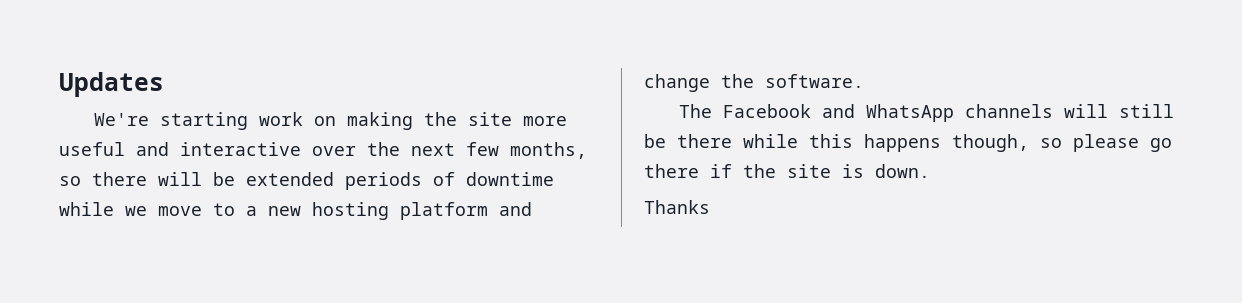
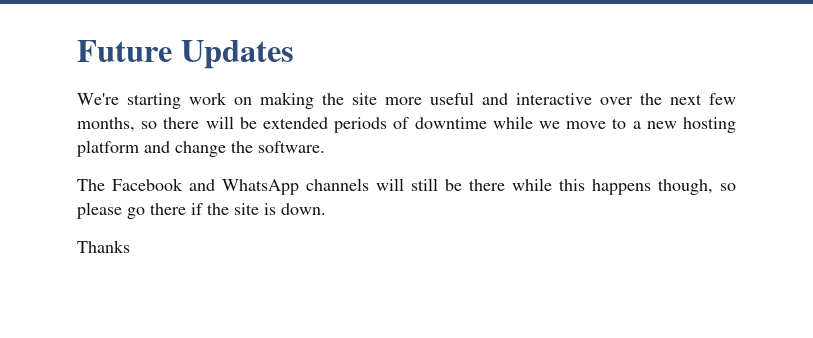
- Updates
+ Future Updates

